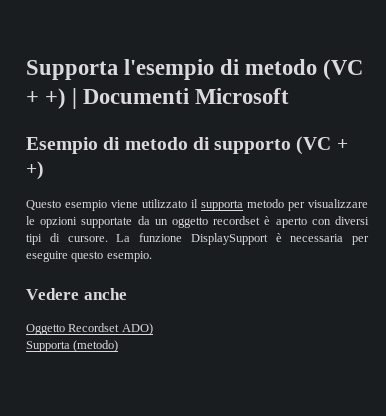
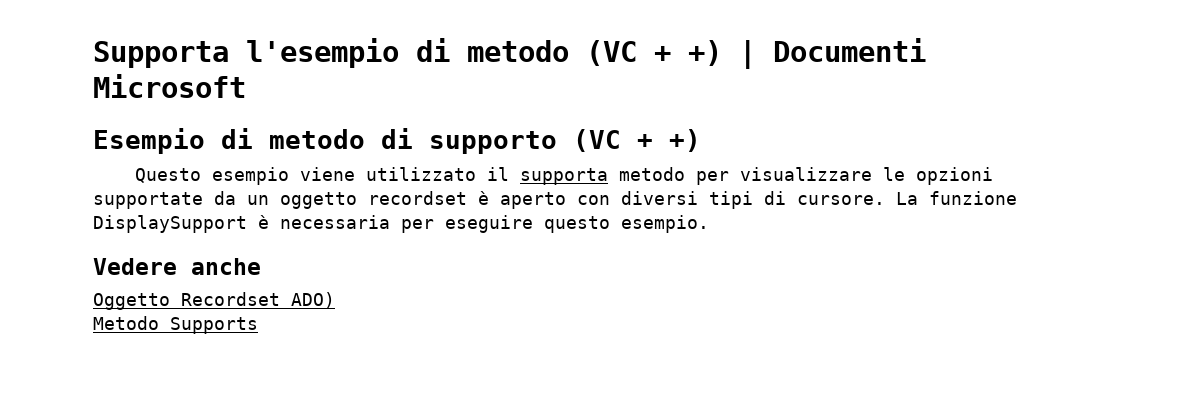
- Supporta (metodo)
+ Metodo Supports

